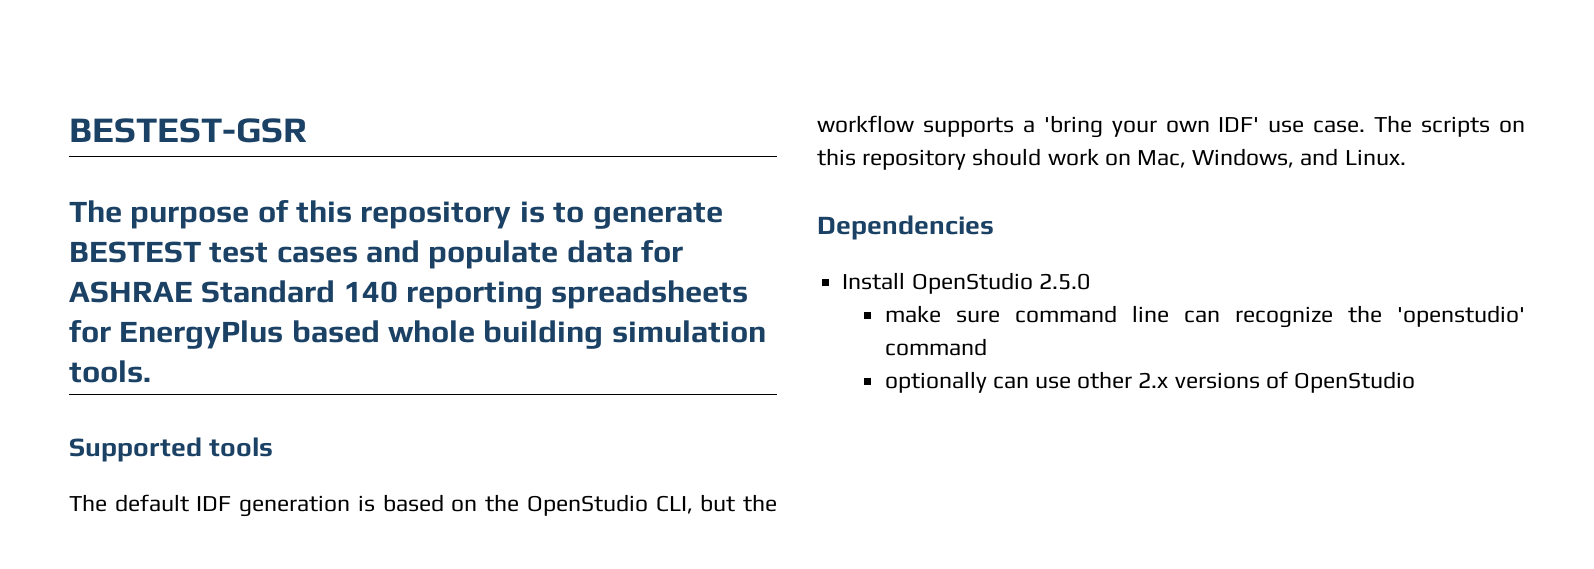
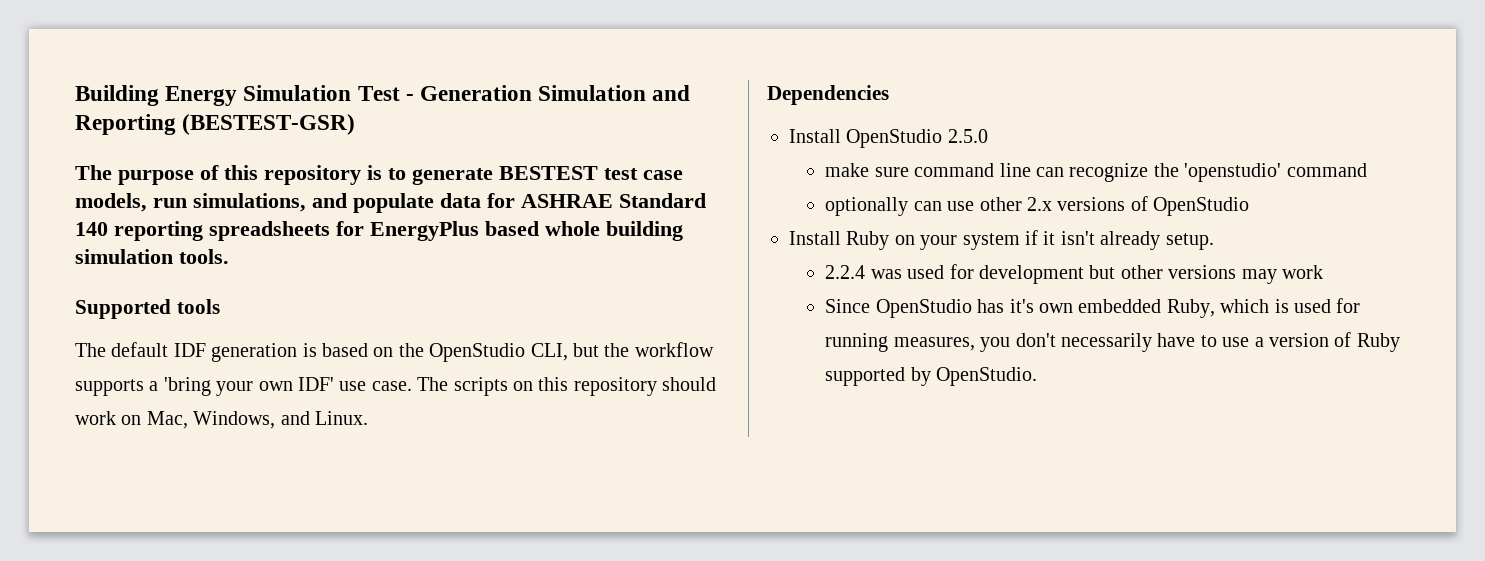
- BESTEST-GSR
+ Building Energy Simulation Test - Generation Simulation and Reporting (BESTEST-GSR)
- The purpose of this repository is to generate BESTEST test cases and populate data for ASHRAE Standard 140 reporting spreadsheets for EnergyPlus based whole building simulation tools.
+ The purpose of this repository is to generate BESTEST test case models, run simulations, and populate data for ASHRAE Standard 140 reporting spreadsheets for EnergyPlus based whole building simulation tools.
+ Install Ruby on your system if it isn't already setup.
+ 2.2.4 was used for development but other versions may work
+ Since OpenStudio has it's own embedded Ruby, which is used for running measures, you don't necessarily have to use a version of Ruby supported by OpenStudio.

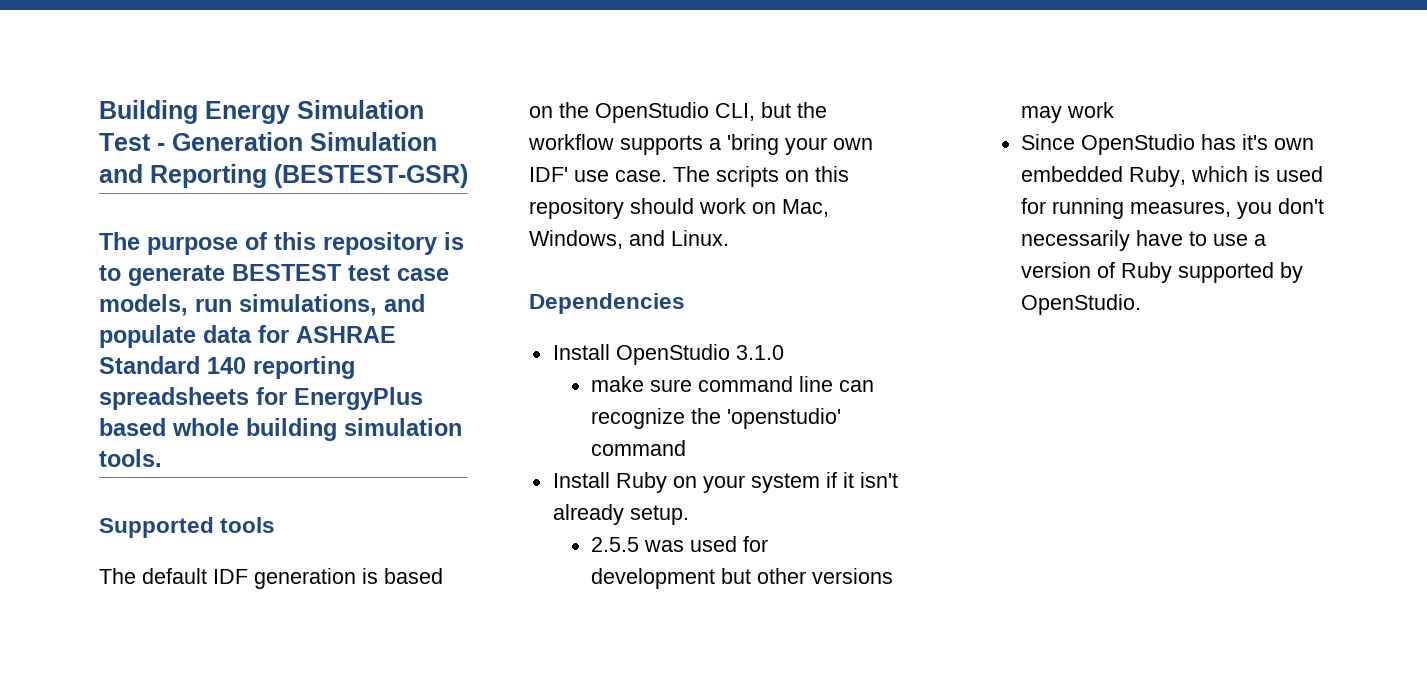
- Install OpenStudio 2.5.0
+ Install OpenStudio 3.1.0
- optionally can use other 2.x versions of OpenStudio
- 2.2.4 was used for development but other versions may work
+ 2.5.5 was used for development but other versions may work

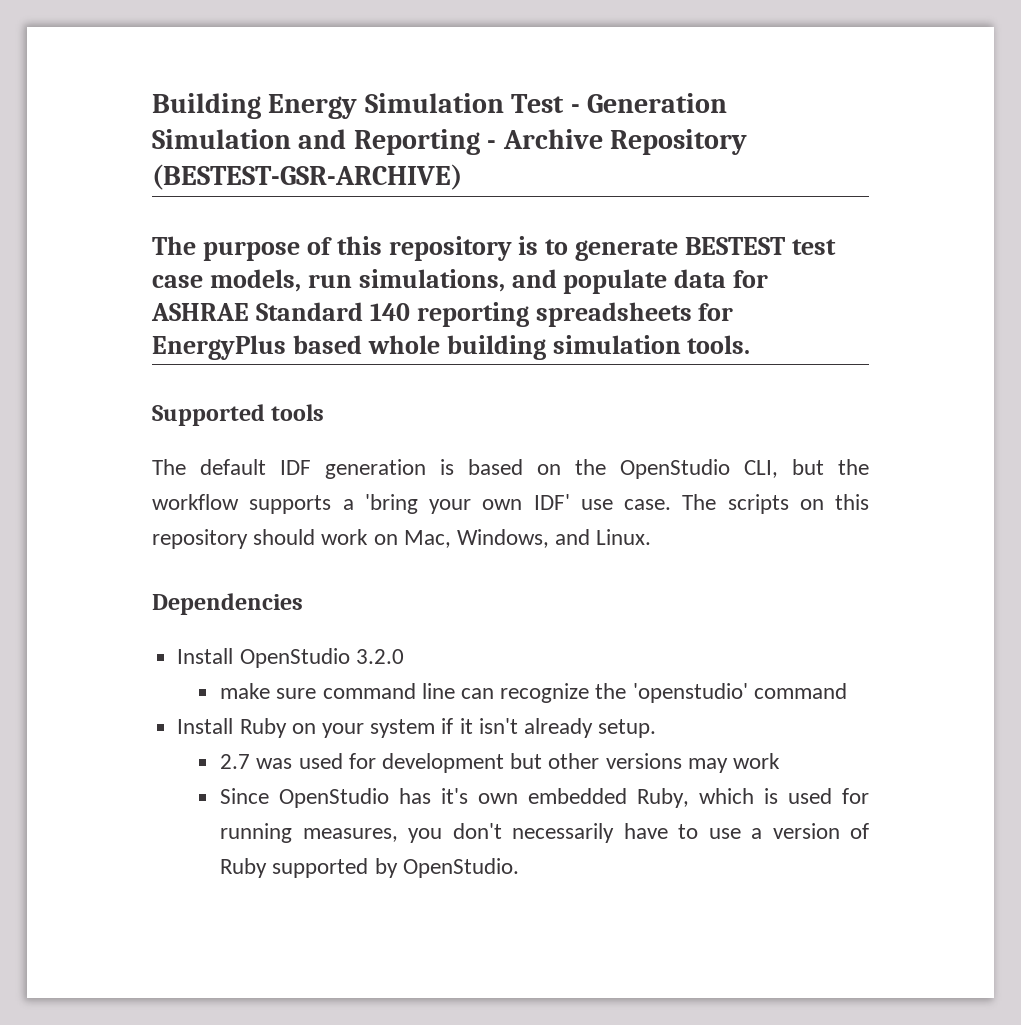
- Building Energy Simulation Test - Generation Simulation and Reporting (BESTEST-GSR)
+ Building Energy Simulation Test - Generation Simulation and Reporting - Archive Repository (BESTEST-GSR-ARCHIVE)
- Install OpenStudio 3.1.0
+ Install OpenStudio 3.2.0
- 2.5.5 was used for development but other versions may work
+ 2.7 was used for development but other versions may work

